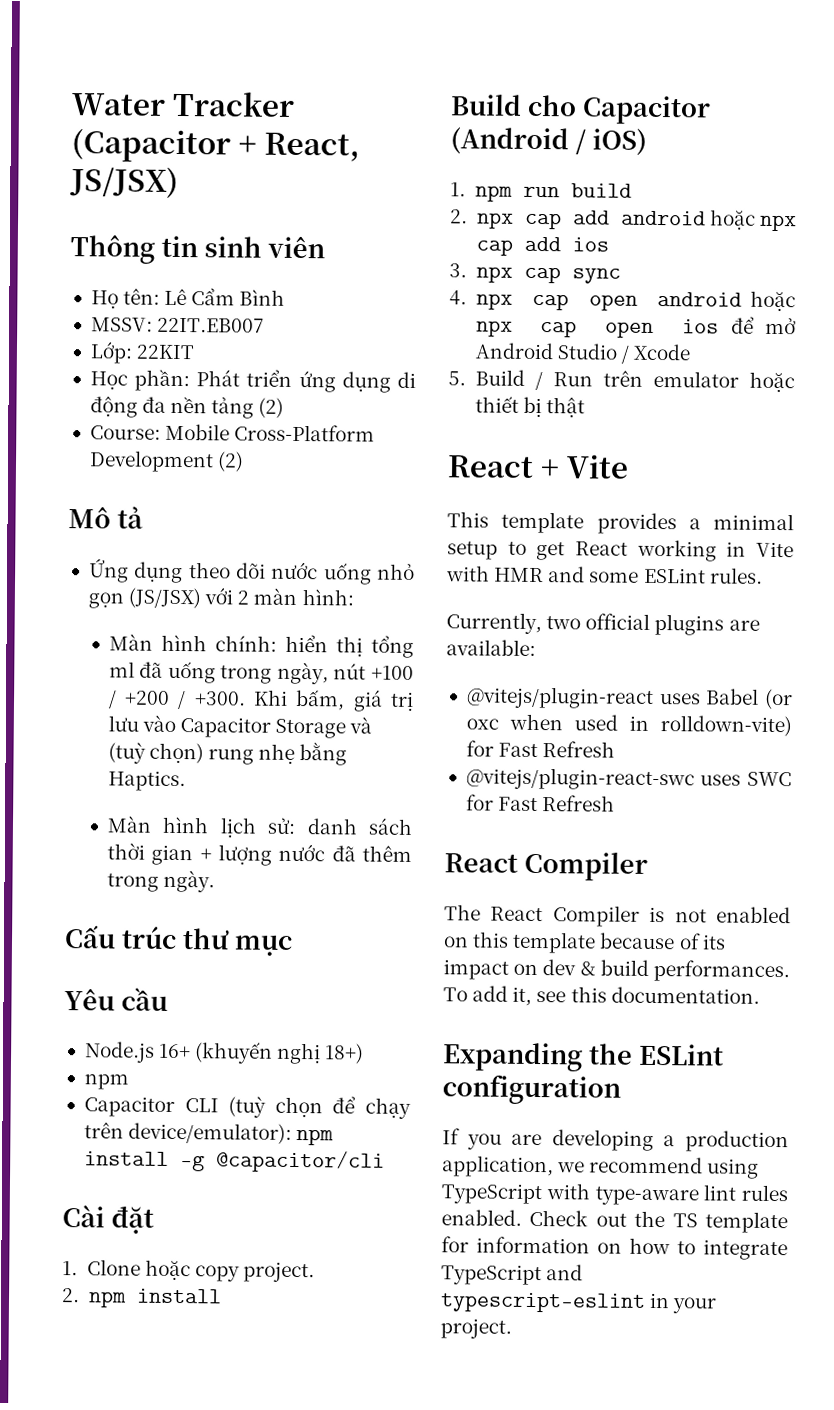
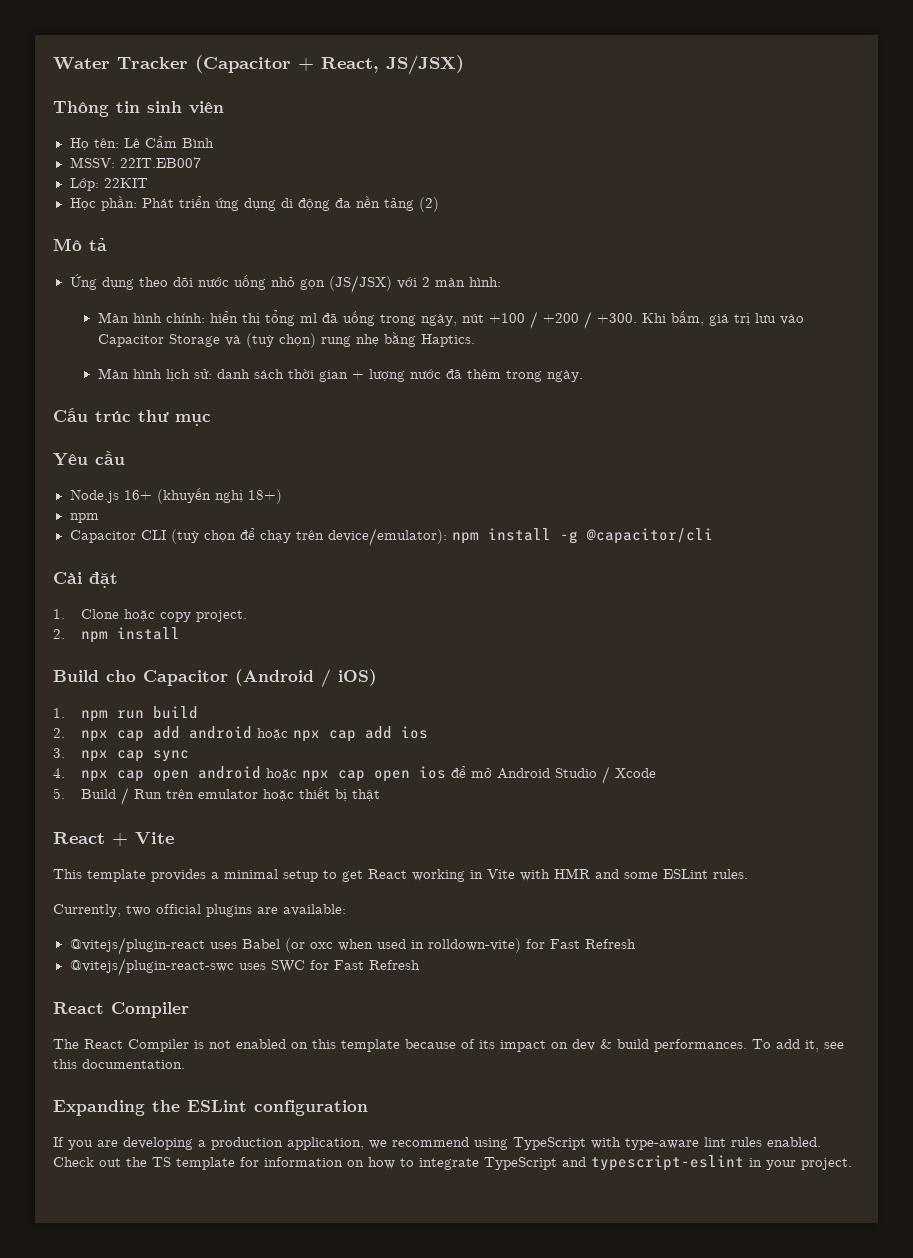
- Course: Mobile Cross-Platform Development (2)

